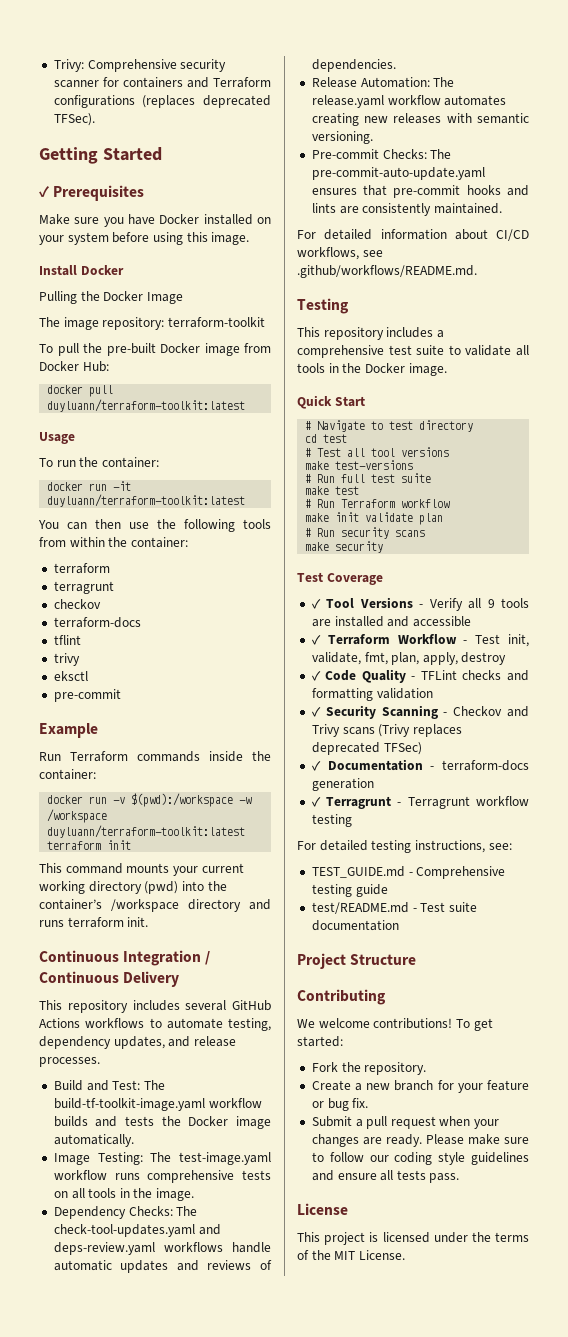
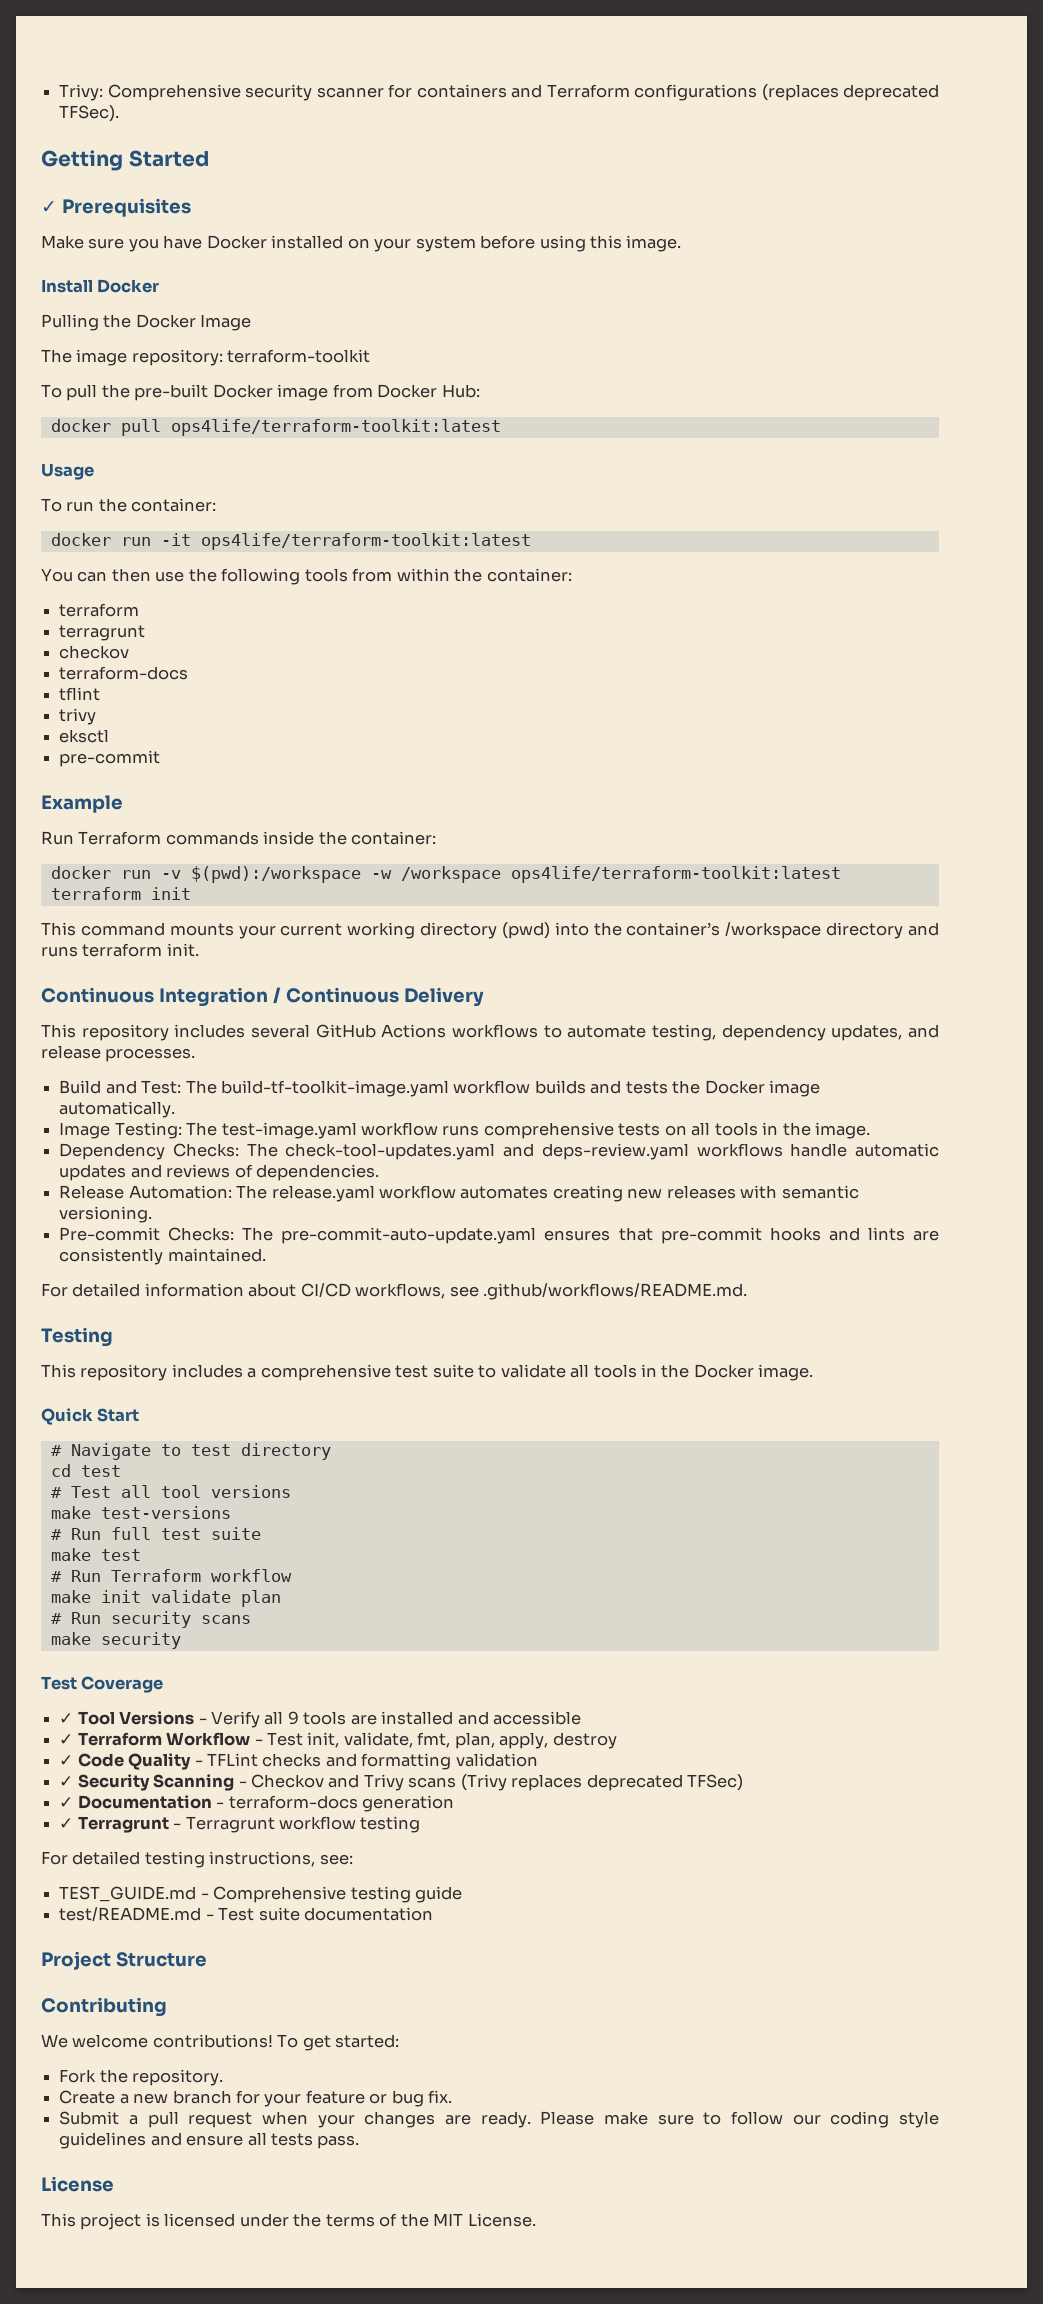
- docker pull duyluann/terraform-toolkit:latest
+ docker pull ops4life/terraform-toolkit:latest
- docker run -it duyluann/terraform-toolkit:latest
+ docker run -it ops4life/terraform-toolkit:latest
- docker run -v $(pwd):/workspace -w /workspace duyluann/terraform-toolkit:latest terraform init
+ docker run -v $(pwd):/workspace -w /workspace ops4life/terraform-toolkit:latest terraform init

